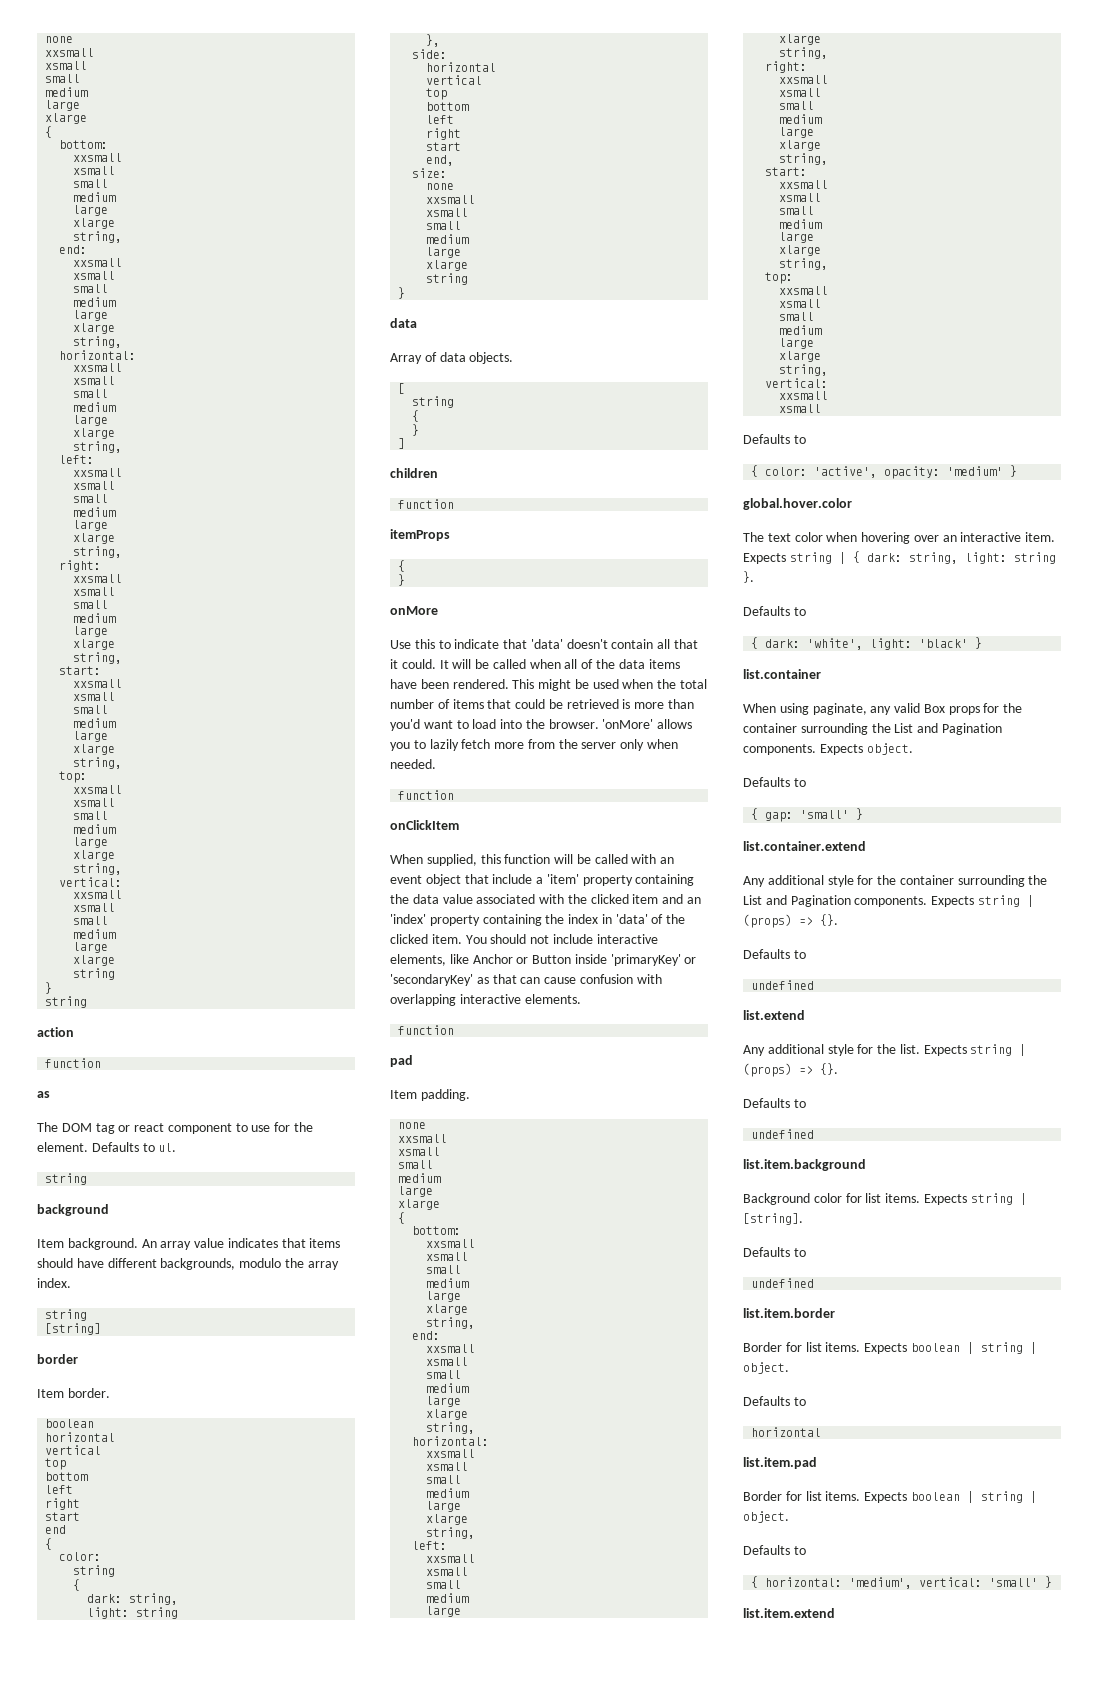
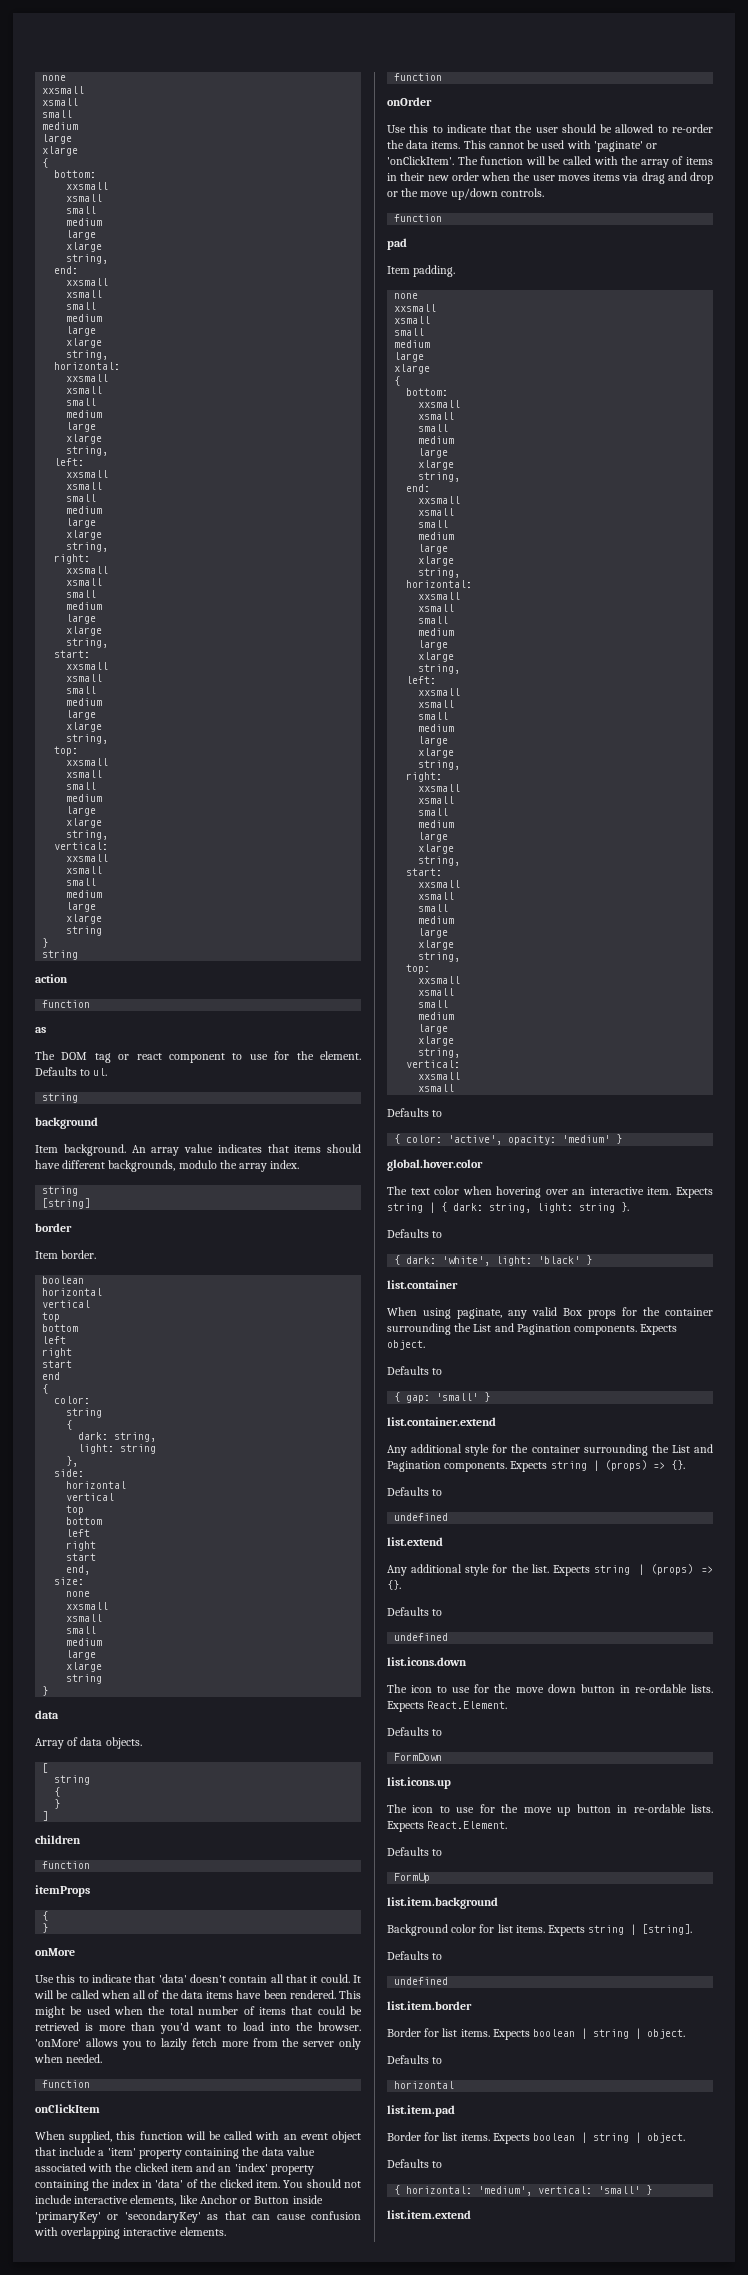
+ onOrder
+ Use this to indicate that the user should be allowed to re-order the data items. This cannot be used with 'paginate' or 'onClickItem'. The function will be called with the array of items in their new order when the user moves items via drag and drop or the move up/down controls.
+ function
+ list.icons.down
+ The icon to use for the move down button in re-ordable lists. Expects React.Element.
+ Defaults to
+ FormDown
+ list.icons.up
+ The icon to use for the move up button in re-ordable lists. Expects React.Element.
+ Defaults to
+ FormUp

